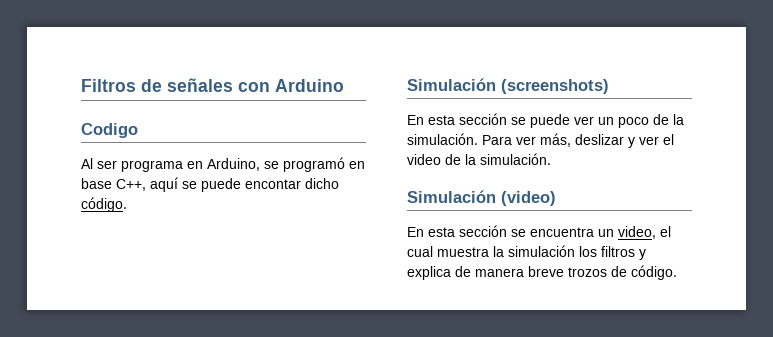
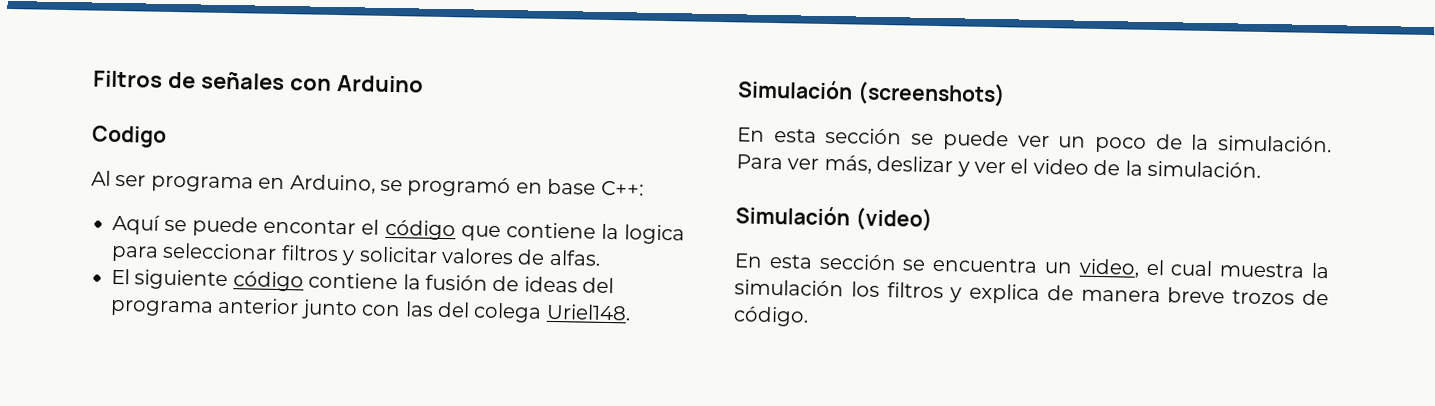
- Al ser programa en Arduino, se programó en base C++, aquí se puede encontar dicho código.
+ Al ser programa en Arduino, se programó en base C++:
+ Aquí se puede encontar el código que contiene la logica para seleccionar filtros y solicitar valores de alfas.
+ El siguiente código contiene la fusión de ideas del programa anterior junto con las del colega Uriel148.

